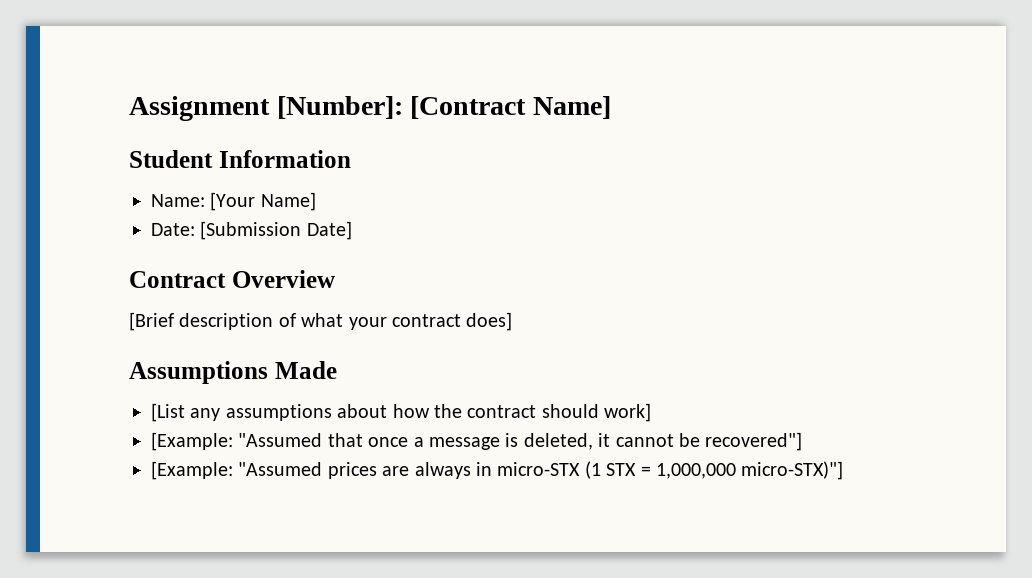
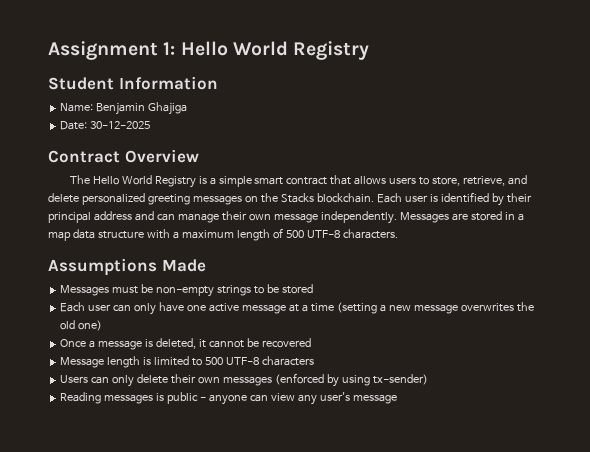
- Assignment [Number]: [Contract Name]
+ Assignment 1: Hello World Registry
- Name: [Your Name]
+ Name: Benjamin Ghajiga
- Date: [Submission Date]
+ Date: 30-12-2025
- [Brief description of what your contract does]
+ The Hello World Registry is a simple smart contract that allows users to store, retrieve, and delete personalized greeting messages on the Stacks blockchain. Each user is identified by their principal address and can manage their own message independently. Messages are stored in a map data structure with a maximum length of 500 UTF-8 characters.
  Assumptions Made
- [List any assumptions about how the contract should work]
- [Example: "Assumed that once a message is deleted, it cannot be recovered"]
- [Example: "Assumed prices are always in micro-STX (1 STX = 1,000,000 micro-STX)"]
+ Messages must be non-empty strings to be stored
+ Each user can only have one active message at a time (setting a new message overwrites the old one)
+ Once a message is deleted, it cannot be recovered
+ Message length is limited to 500 UTF-8 characters
+ Users can only delete their own messages (enforced by using tx-sender)
+ Reading messages is public - anyone can view any user's message

